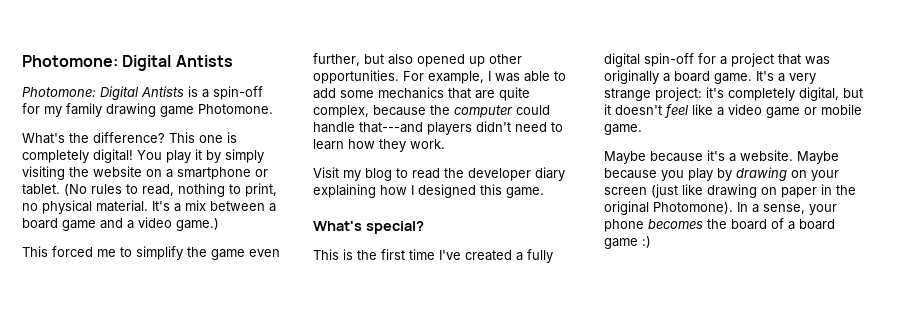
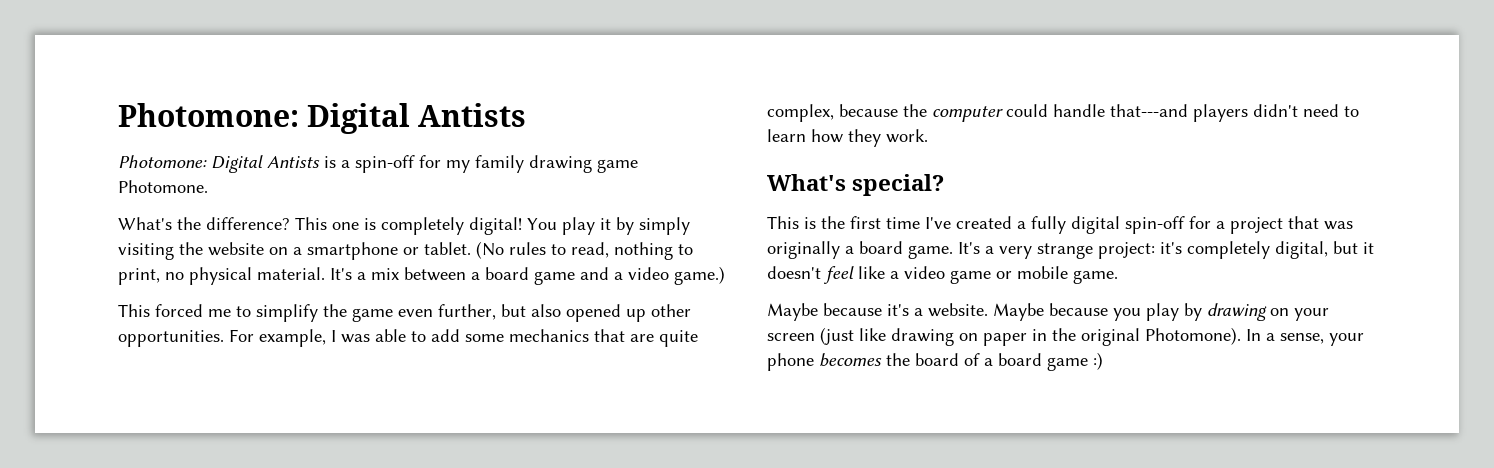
- Visit my blog to read the developer diary explaining how I designed this game.

